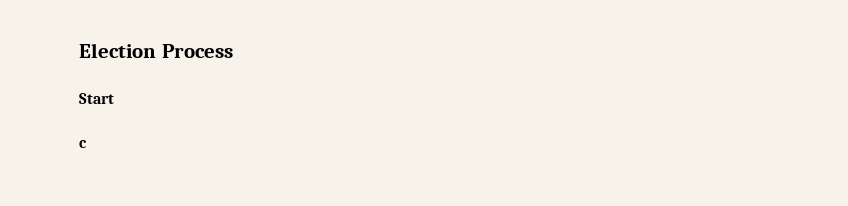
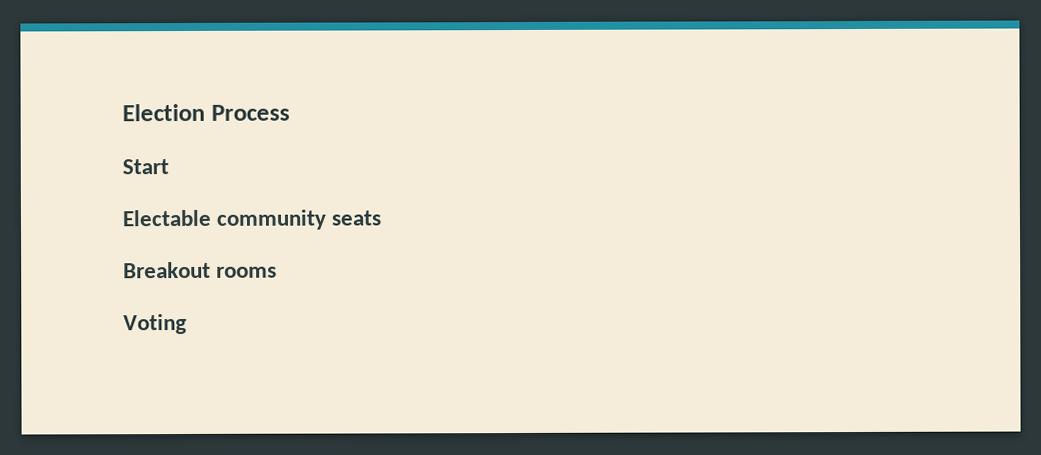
- c
+ Electable community seats
+ Breakout rooms
+ Voting

